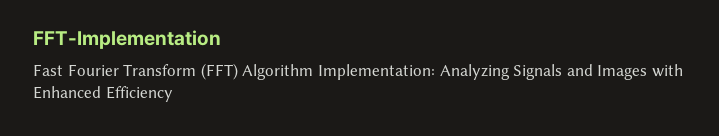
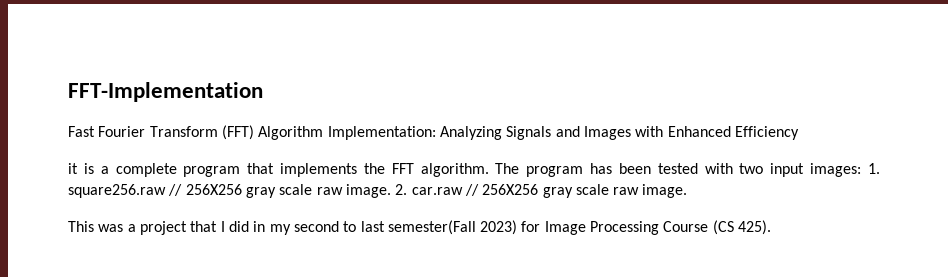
+ it is a complete program that implements the FFT algorithm. The program has been tested with two input images: 1. square256.raw // 256X256 gray scale raw image. 2. car.raw // 256X256 gray scale raw image.
+ This was a project that I did in my second to last semester(Fall 2023) for Image Processing Course (CS 425).

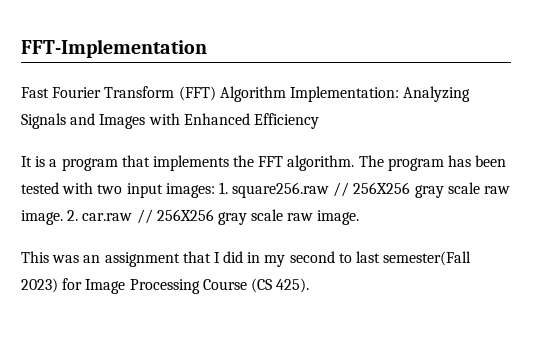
- it is a complete program that implements the FFT algorithm.
+ It is a program that implements the FFT algorithm.
- This was a project that I did in my second to last semester(Fall 2023) for Image Processing Course (CS 425).
+ This was an assignment that I did in my second to last semester(Fall 2023) for Image Processing Course (CS 425).

